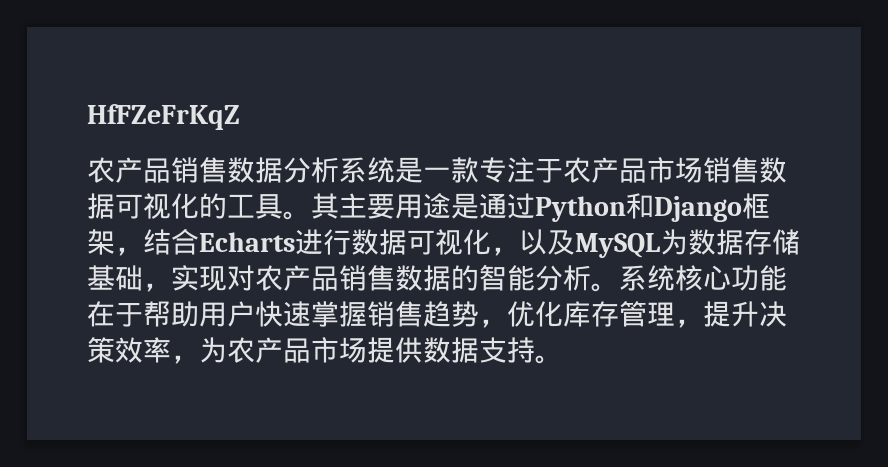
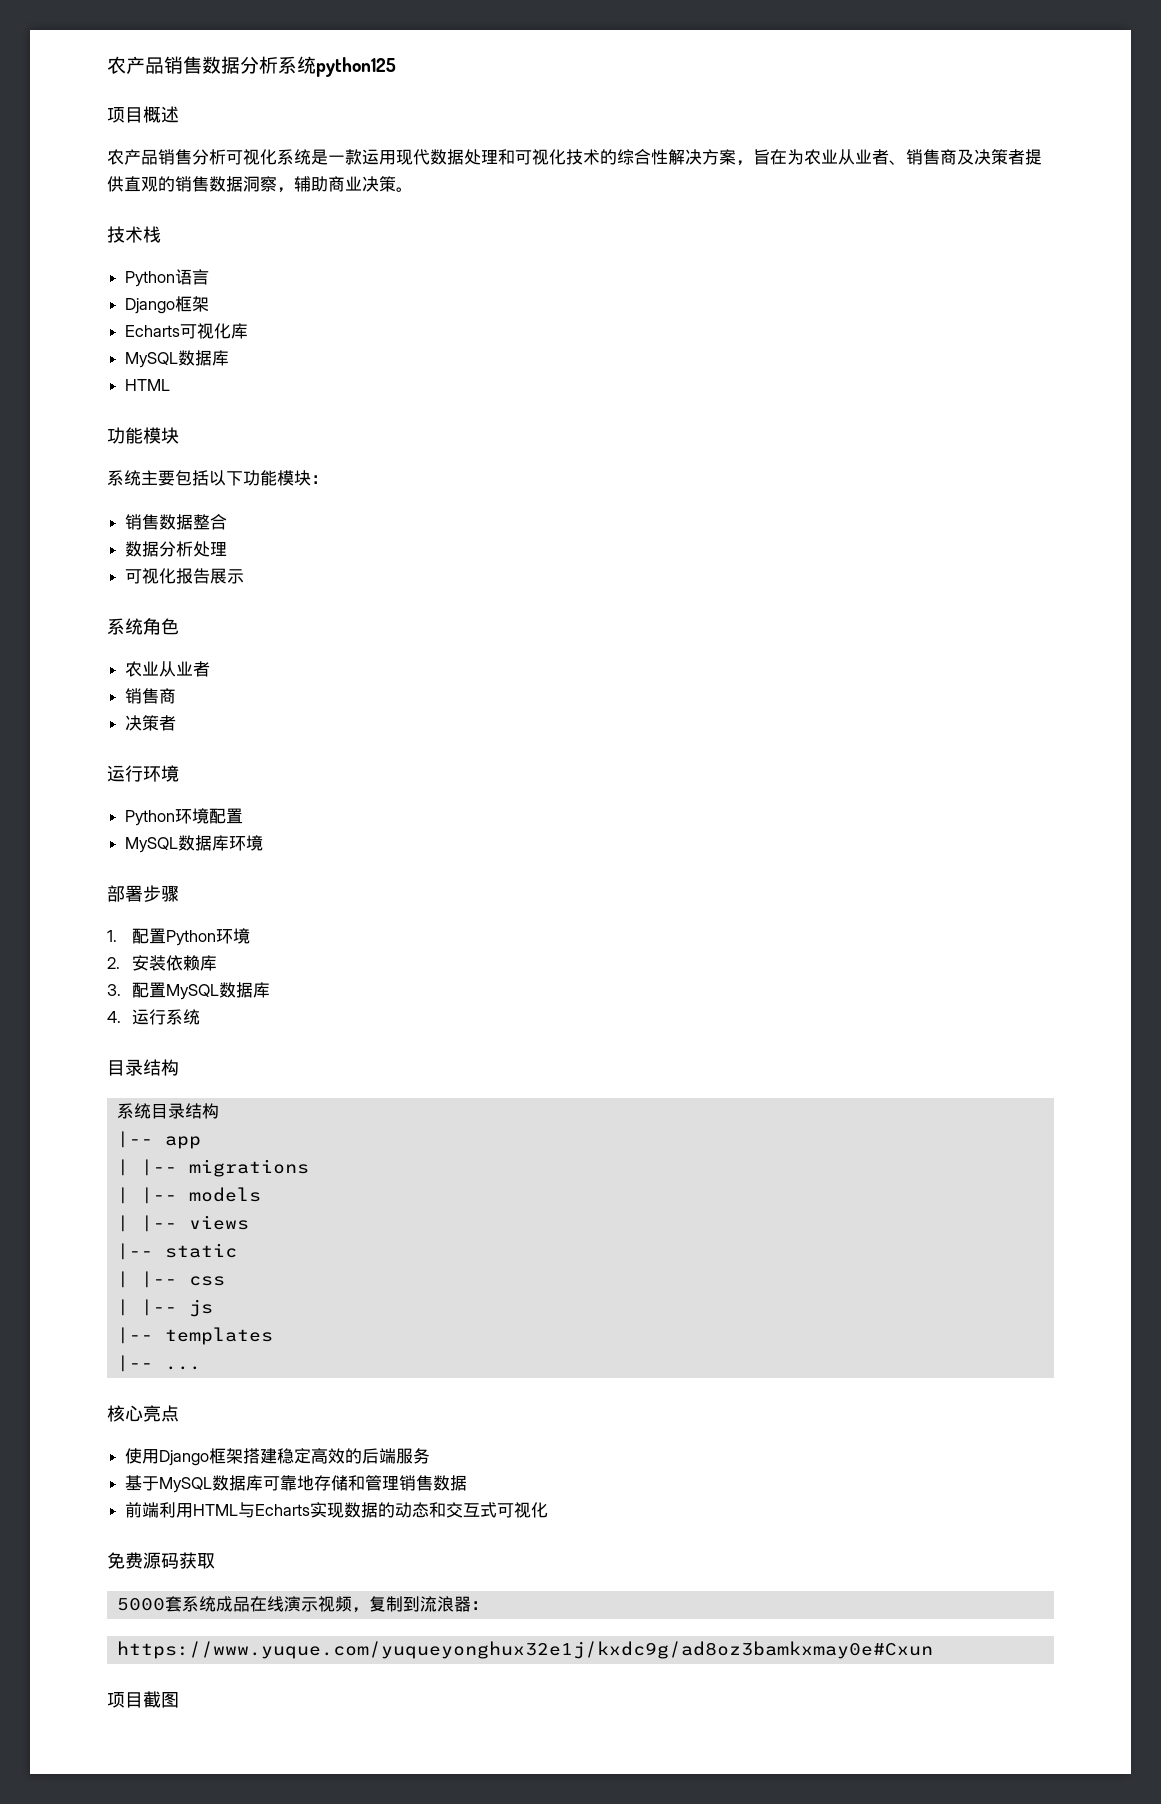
- HfFZeFrKqZ
- 农产品销售数据分析系统是一款专注于农产品市场销售数据可视化的工具。其主要用途是通过Python和Django框架，结合Echarts进行数据可视化，以及MySQL为数据存储基础，实现对农产品销售数据的智能分析。系统核心功能在于帮助用户快速掌握销售趋势，优化库存管理，提升决策效率，为农产品市场提供数据支持。
+ 农产品销售数据分析系统python125
+ 项目概述
+ 农产品销售分析可视化系统是一款运用现代数据处理和可视化技术的综合性解决方案，旨在为农业从业者、销售商及决策者提供直观的销售数据洞察，辅助商业决策。
+ 技术栈
+ Python语言
+ Django框架
+ Echarts可视化库
+ MySQL数据库
+ HTML
+ 功能模块
+ 系统主要包括以下功能模块：
+ 销售数据整合
+ 数据分析处理
+ 可视化报告展示
+ 系统角色
+ 农业从业者
+ 销售商
+ 决策者
+ 运行环境
+ Python环境配置
+ MySQL数据库环境
+ 部署步骤
+ 1.配置Python环境
+ 2.安装依赖库
+ 3.配置MySQL数据库
+ 4.运行系统
+ 目录结构
+ 系统目录结构
+ |-- app
+ | |-- migrations
+ | |-- models
+ | |-- views
+ |-- static
+ | |-- css
+ | |-- js
+ |-- templates
+ |-- ...
+ 核心亮点
+ 使用Django框架搭建稳定高效的后端服务
+ 基于MySQL数据库可靠地存储和管理销售数据
+ 前端利用HTML与Echarts实现数据的动态和交互式可视化
+ 免费源码获取
+ 5000套系统成品在线演示视频，复制到流浪器：
+ https://www.yuque.com/yuqueyonghux32e1j/kxdc9g/ad8oz3bamkxmay0e#Cxun
+ 项目截图

